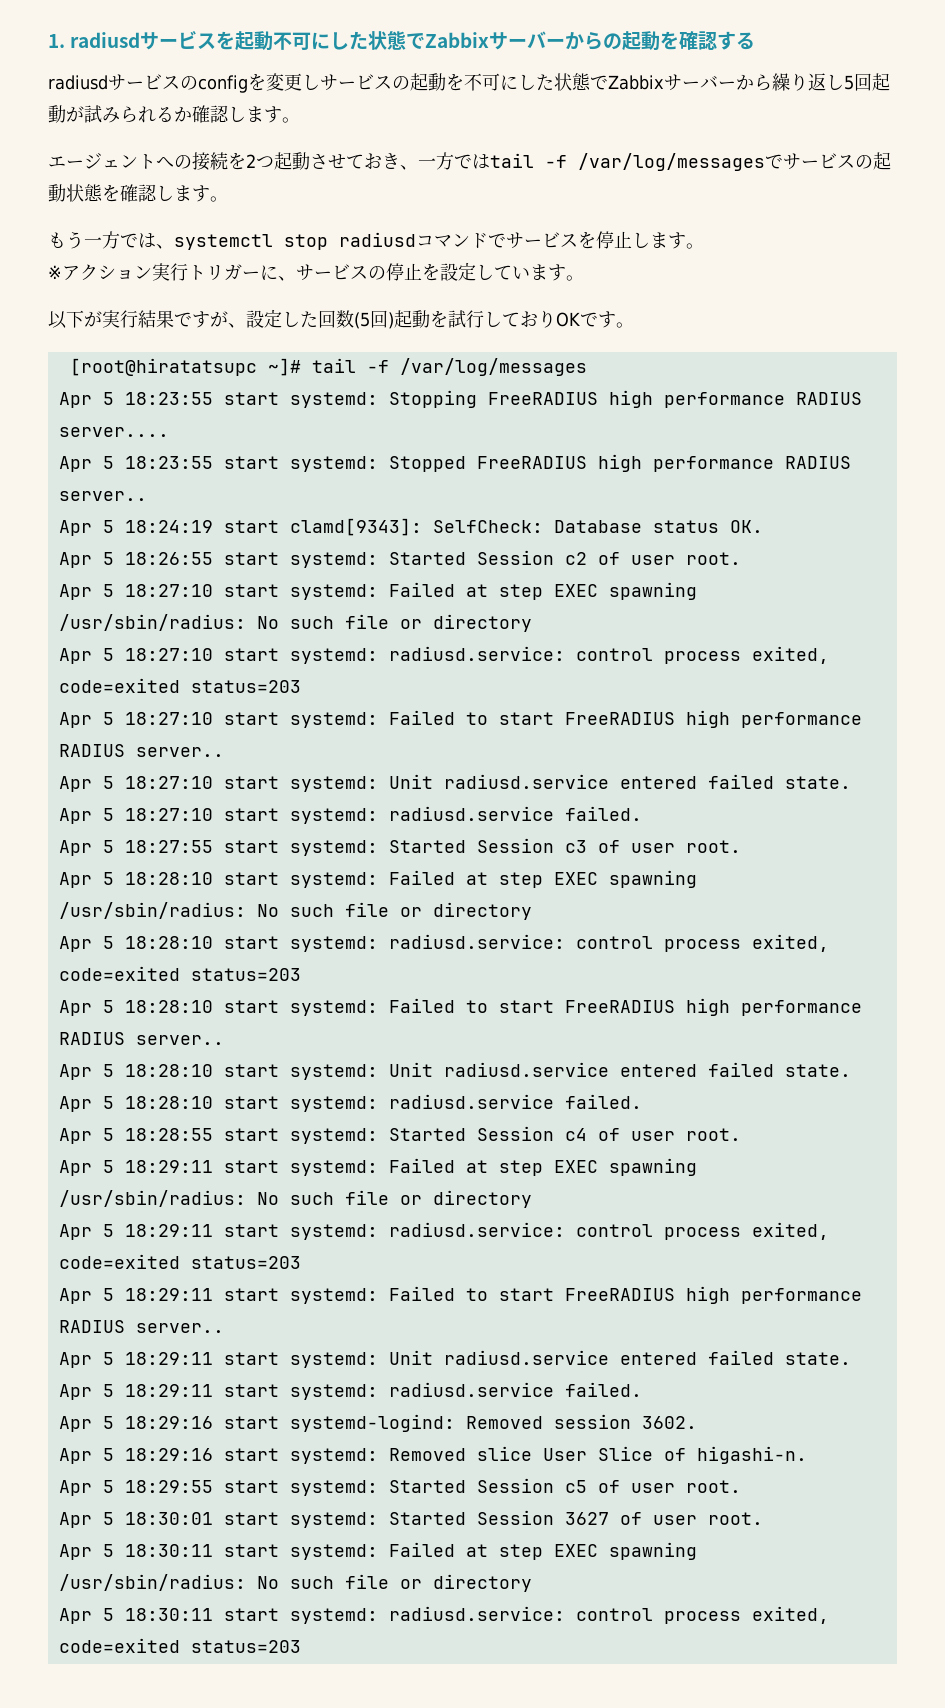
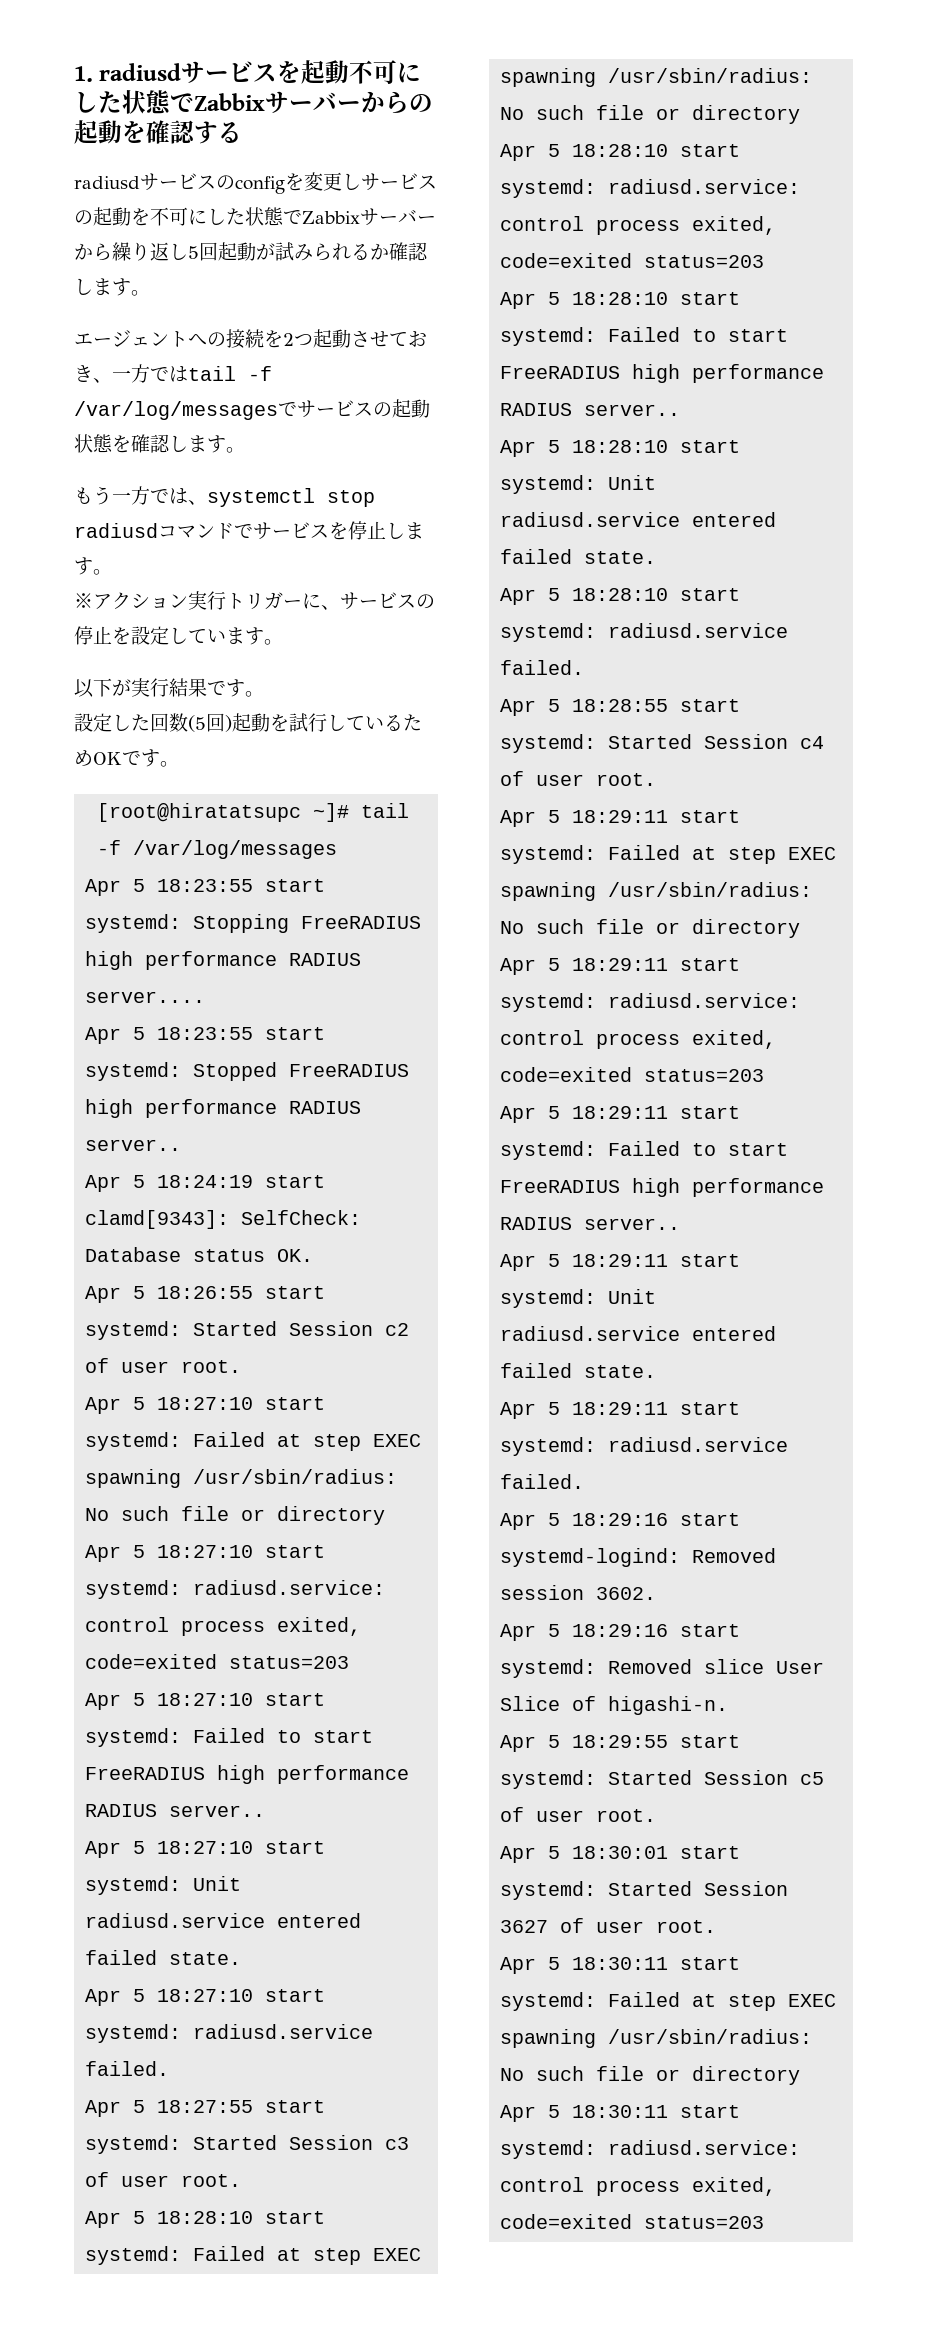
- 以下が実行結果ですが、設定した回数(5回)起動を試行しておりOKです。
+ 以下が実行結果です。
+ 設定した回数(5回)起動を試行しているためOKです。

